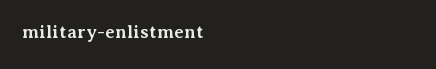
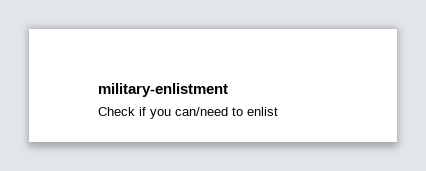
+ Check if you can/need to enlist

